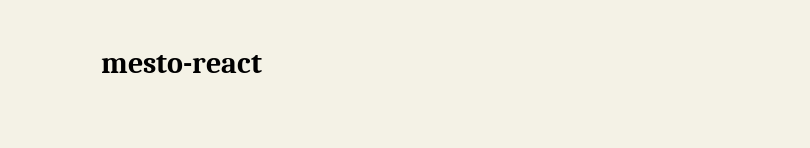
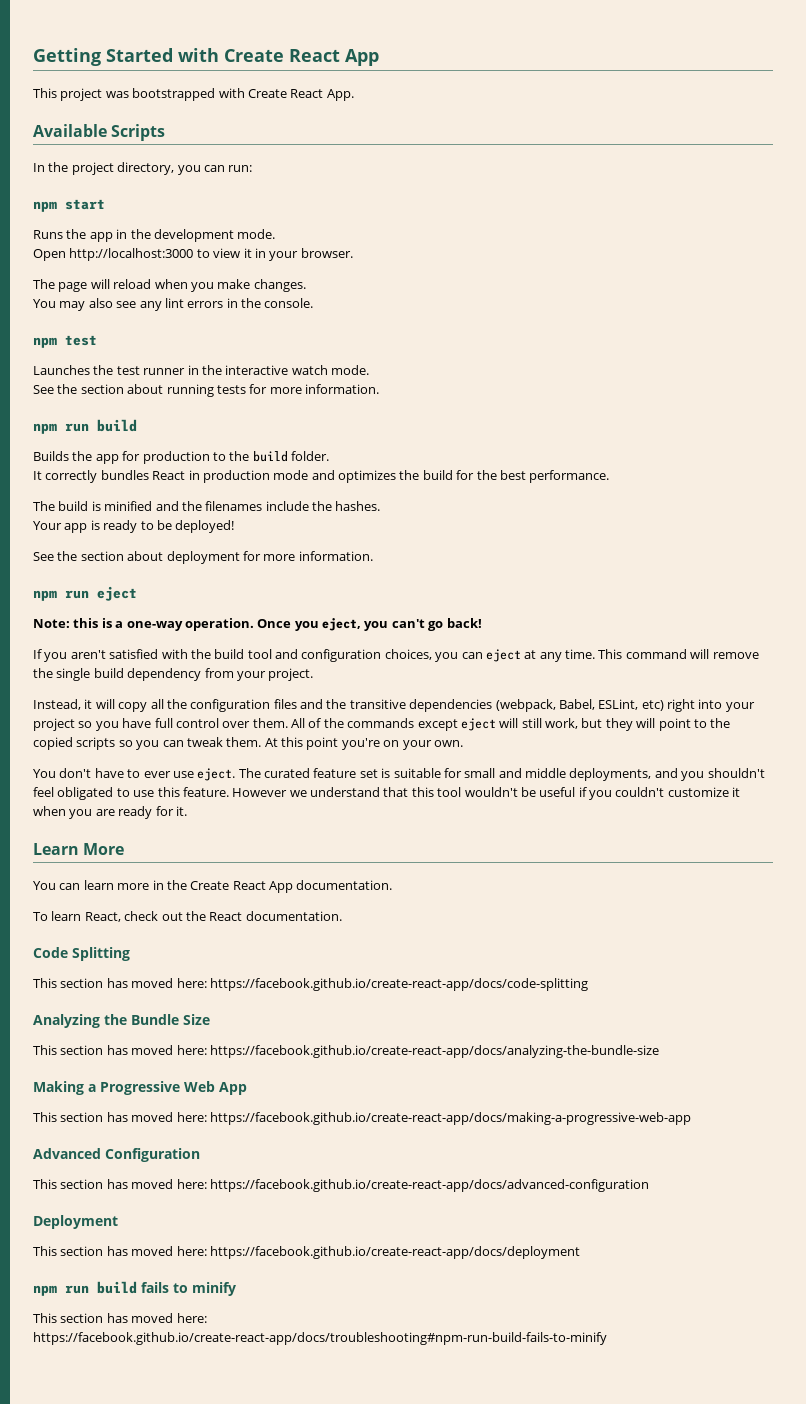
- mesto-react
+ Getting Started with Create React App
+ This project was bootstrapped with Create React App.
+ Available Scripts
+ In the project directory, you can run:
+ npm start
+ Runs the app in the development mode.
+ Open http://localhost:3000 to view it in your browser.
+ The page will reload when you make changes.
+ You may also see any lint errors in the console.
+ npm test
+ Launches the test runner in the interactive watch mode.
+ See the section about running tests for more information.
+ npm run build
+ Builds the app for production to the build folder.
+ It correctly bundles React in production mode and optimizes the build for the best performance.
+ The build is minified and the filenames include the hashes.
+ Your app is ready to be deployed!
+ See the section about deployment for more information.
+ npm run eject
+ Note: this is a one-way operation. Once you eject, you can't go back!
+ If you aren't satisfied with the build tool and configuration choices, you can eject at any time. This command will remove the single build dependency from your project.
+ Instead, it will copy all the configuration files and the transitive dependencies (webpack, Babel, ESLint, etc) right into your project so you have full control over them. All of the commands except eject will still work, but they will point to the copied scripts so you can tweak them. At this point you're on your own.
+ You don't have to ever use eject. The curated feature set is suitable for small and middle deployments, and you shouldn't feel obligated to use this feature. However we understand that this tool wouldn't be useful if you couldn't customize it when you are ready for it.
+ Learn More
+ You can learn more in the Create React App documentation.
+ To learn React, check out the React documentation.
+ Code Splitting
+ This section has moved here: https://facebook.github.io/create-react-app/docs/code-splitting
+ Analyzing the Bundle Size
+ This section has moved here: https://facebook.github.io/create-react-app/docs/analyzing-the-bundle-size
+ Making a Progressive Web App
+ This section has moved here: https://facebook.github.io/create-react-app/docs/making-a-progressive-web-app
+ Advanced Configuration
+ This section has moved here: https://facebook.github.io/create-react-app/docs/advanced-configuration
+ Deployment
+ This section has moved here: https://facebook.github.io/create-react-app/docs/deployment
+ npm run build fails to minify
+ This section has moved here: https://facebook.github.io/create-react-app/docs/troubleshooting#npm-run-build-fails-to-minify

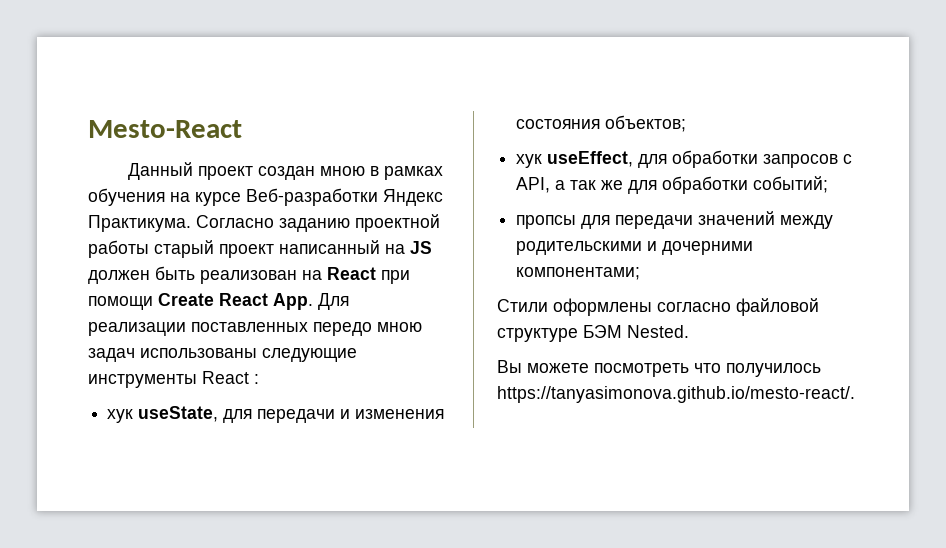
- Getting Started with Create React App
- This project was bootstrapped with Create React App.
- Available Scripts
- In the project directory, you can run:
- npm start
- Runs the app in the development mode.
- Open http://localhost:3000 to view it in your browser.
- The page will reload when you make changes.
- You may also see any lint errors in the console.
- npm test
- Launches the test runner in the interactive watch mode.
- See the section about running tests for more information.
- npm run build
- Builds the app for production to the build folder.
- It correctly bundles React in production mode and optimizes the build for the best performance.
- The build is minified and the filenames include the hashes.
- Your app is ready to be deployed!
- See the section about deployment for more information.
- npm run eject
- Note: this is a one-way operation. Once you eject, you can't go back!
- If you aren't satisfied with the build tool and configuration choices, you can eject at any time. This command will remove the single build dependency from your project.
- Instead, it will copy all the configuration files and the transitive dependencies (webpack, Babel, ESLint, etc) right into your project so you have full control over them. All of the commands except eject will still work, but they will point to the copied scripts so you can tweak them. At this point you're on your own.
- You don't have to ever use eject. The curated feature set is suitable for small and middle deployments, and you shouldn't feel obligated to use this feature. However we understand that this tool wouldn't be useful if you couldn't customize it when you are ready for it.
- Learn More
- You can learn more in the Create React App documentation.
- To learn React, check out the React documentation.
- Code Splitting
- This section has moved here: https://facebook.github.io/create-react-app/docs/code-splitting
- Analyzing the Bundle Size
- This section has moved here: https://facebook.github.io/create-react-app/docs/analyzing-the-bundle-size
- Making a Progressive Web App
- This section has moved here: https://facebook.github.io/create-react-app/docs/making-a-progressive-web-app
- Advanced Configuration
- This section has moved here: https://facebook.github.io/create-react-app/docs/advanced-configuration
- Deployment
- This section has moved here: https://facebook.github.io/create-react-app/docs/deployment
- npm run build fails to minify
- This section has moved here: https://facebook.github.io/create-react-app/docs/troubleshooting#npm-run-build-fails-to-minify
+ Mesto-React
+ Данный проект создан мною в рамках обучения на курсе Веб-разработки Яндекс Практикума. Согласно заданию проектной работы старый проект написанный на JS должен быть реализован на React при помощи Create React App. Для реализации поставленных передо мною задач использованы следующие инструменты React :
+ хук useState, для передачи и изменения состояния объектов;
+ хук useEffect, для обработки запросов с API, а так же для обработки событий;
+ пропсы для передачи значений между родительскими и дочерними компонентами;
+ Стили оформлены согласно файловой структуре БЭМ Nested.
+ Вы можете посмотреть что получилось https://tanyasimonova.github.io/mesto-react/.

